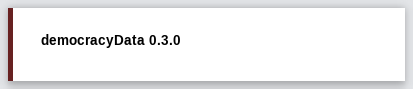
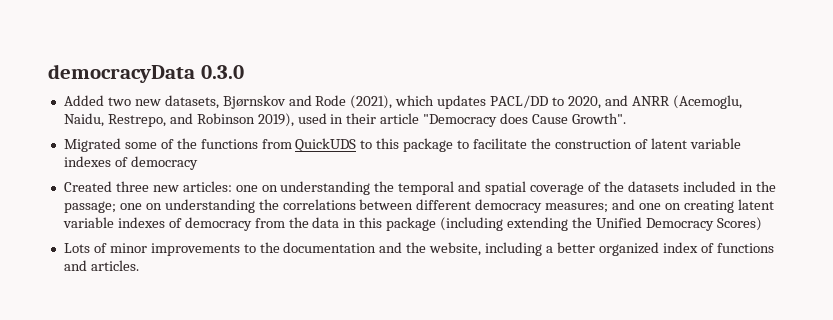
+ Added two new datasets, Bjørnskov and Rode (2021), which updates PACL/DD to 2020, and ANRR (Acemoglu, Naidu, Restrepo, and Robinson 2019), used in their article "Democracy does Cause Growth".
+ Migrated some of the functions from QuickUDS to this package to facilitate the construction of latent variable indexes of democracy
+ Created three new articles: one on understanding the temporal and spatial coverage of the datasets included in the passage; one on understanding the correlations between different democracy measures; and one on creating latent variable indexes of democracy from the data in this package (including extending the Unified Democracy Scores)
+ Lots of minor improvements to the documentation and the website, including a better organized index of functions and articles.

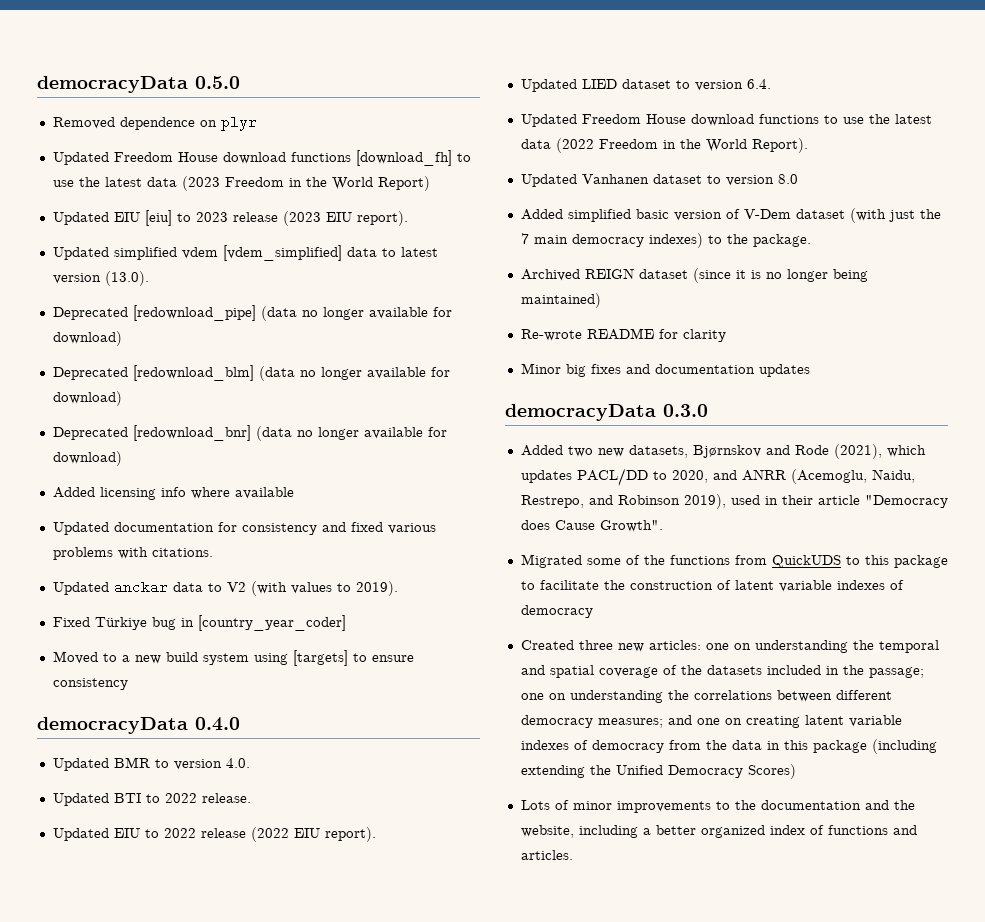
+ democracyData 0.5.0
+ Removed dependence on plyr
+ Updated Freedom House download functions [download_fh] to use the latest data (2023 Freedom in the World Report)
+ Updated EIU [eiu] to 2023 release (2023 EIU report).
+ Updated simplified vdem [vdem_simplified] data to latest version (13.0).
+ Deprecated [redownload_pipe] (data no longer available for download)
+ Deprecated [redownload_blm] (data no longer available for download)
+ Deprecated [redownload_bnr] (data no longer available for download)
+ Added licensing info where available
+ Updated documentation for consistency and fixed various problems with citations.
+ Updated anckar data to V2 (with values to 2019).
+ Fixed Türkiye bug in [country_year_coder]
+ Moved to a new build system using [targets] to ensure consistency
+ democracyData 0.4.0
+ Updated BMR to version 4.0.
+ Updated BTI to 2022 release.
+ Updated EIU to 2022 release (2022 EIU report).
+ Updated LIED dataset to version 6.4.
+ Updated Freedom House download functions to use the latest data (2022 Freedom in the World Report).
+ Updated Vanhanen dataset to version 8.0
+ Added simplified basic version of V-Dem dataset (with just the 7 main democracy indexes) to the package.
+ Archived REIGN dataset (since it is no longer being maintained)
+ Re-wrote README for clarity
+ Minor big fixes and documentation updates

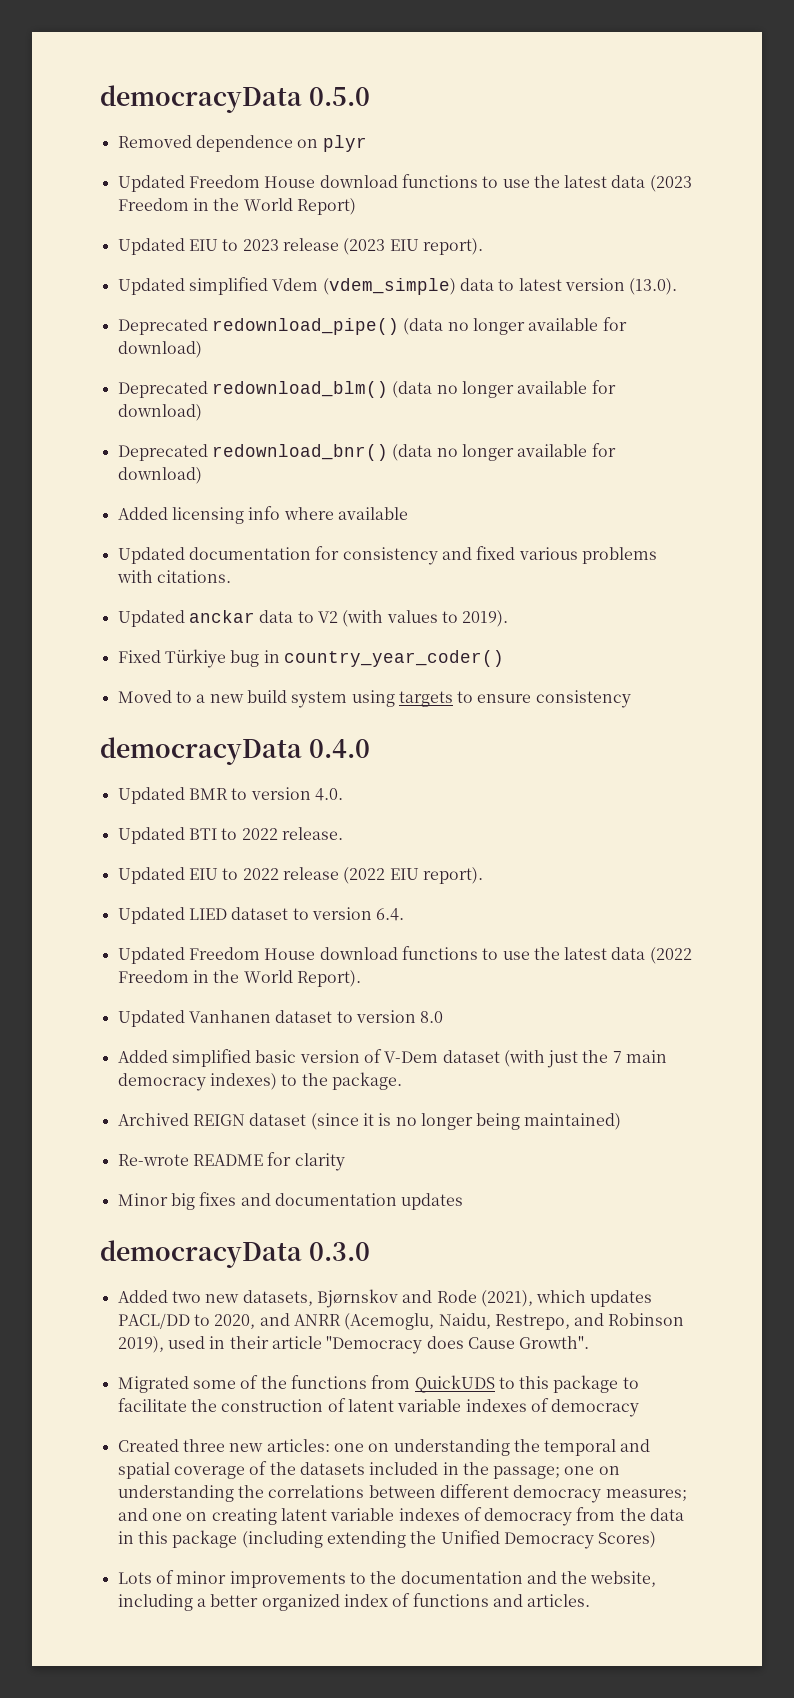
- Updated Freedom House download functions [download_fh] to use the latest data (2023 Freedom in the World Report)
+ Updated Freedom House download functions to use the latest data (2023 Freedom in the World Report)
- Updated EIU [eiu] to 2023 release (2023 EIU report).
+ Updated EIU to 2023 release (2023 EIU report).
- Updated simplified vdem [vdem_simplified] data to latest version (13.0).
+ Updated simplified Vdem (vdem_simple) data to latest version (13.0).
- Deprecated [redownload_pipe] (data no longer available for download)
- Deprecated [redownload_blm] (data no longer available for download)
- Deprecated [redownload_bnr] (data no longer available for download)
+ Deprecated redownload_pipe() (data no longer available for download)
+ Deprecated redownload_blm() (data no longer available for download)
+ Deprecated redownload_bnr() (data no longer available for download)
- Fixed Türkiye bug in [country_year_coder]
+ Fixed Türkiye bug in country_year_coder()
- Moved to a new build system using [targets] to ensure consistency
+ Moved to a new build system using targets to ensure consistency

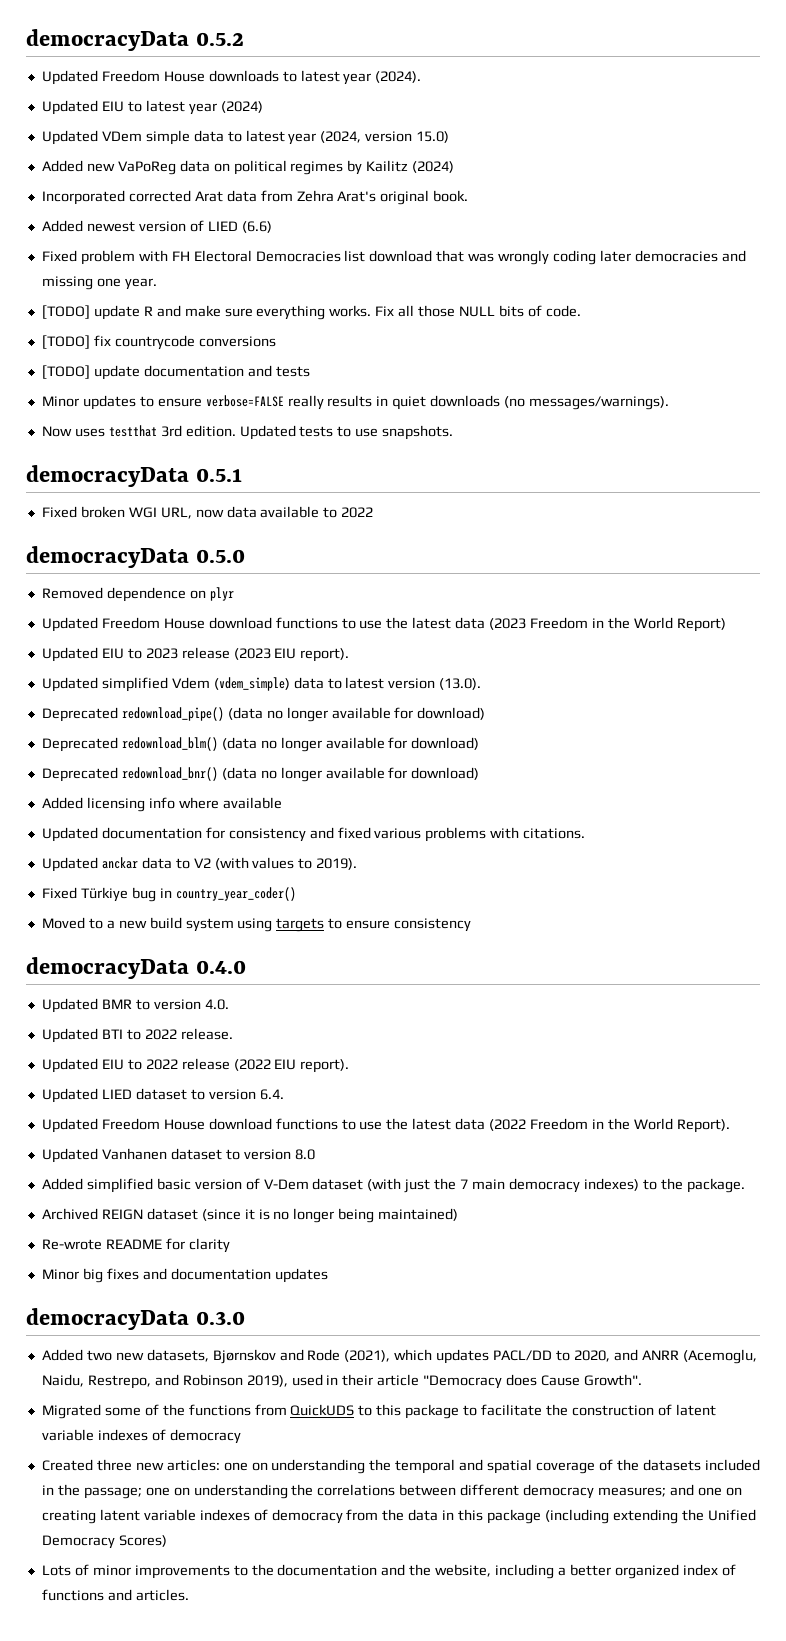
+ democracyData 0.5.2
+ Updated Freedom House downloads to latest year (2024).
+ Updated EIU to latest year (2024)
+ Updated VDem simple data to latest year (2024, version 15.0)
+ Added new VaPoReg data on political regimes by Kailitz (2024)
+ Incorporated corrected Arat data from Zehra Arat's original book.
+ Added newest version of LIED (6.6)
+ Fixed problem with FH Electoral Democracies list download that was wrongly coding later democracies and missing one year.
+ [TODO] update R and make sure everything works. Fix all those NULL bits of code.
+ [TODO] fix countrycode conversions
+ [TODO] update documentation and tests
+ Minor updates to ensure verbose=FALSE really results in quiet downloads (no messages/warnings).
+ Now uses testthat 3rd edition. Updated tests to use snapshots.
+ democracyData 0.5.1
+ Fixed broken WGI URL, now data available to 2022

